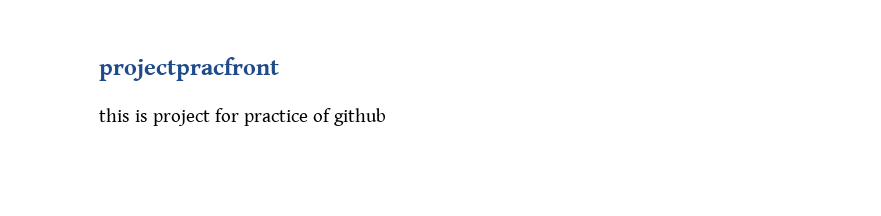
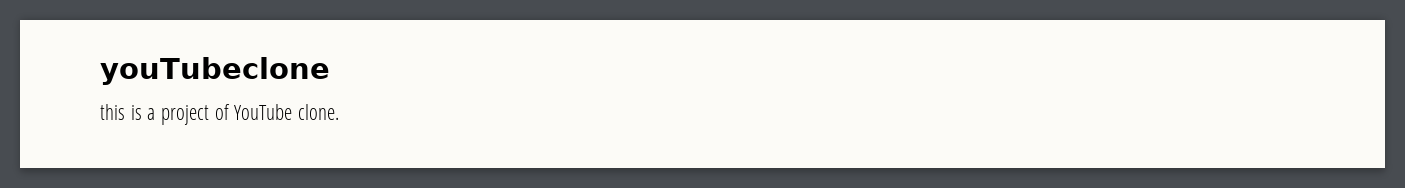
- projectpracfront
+ youTubeclone
- this is project for practice of github
+ this is a project of YouTube clone.

